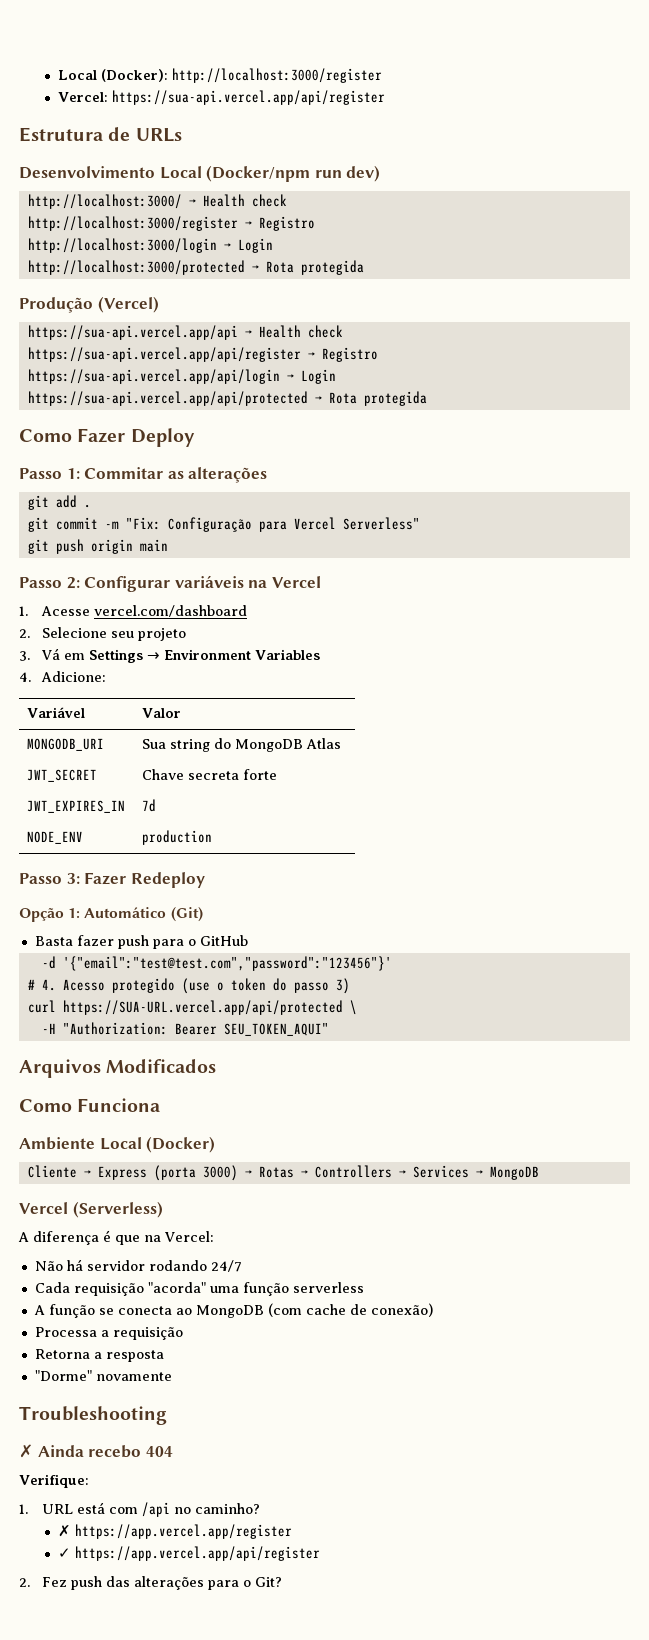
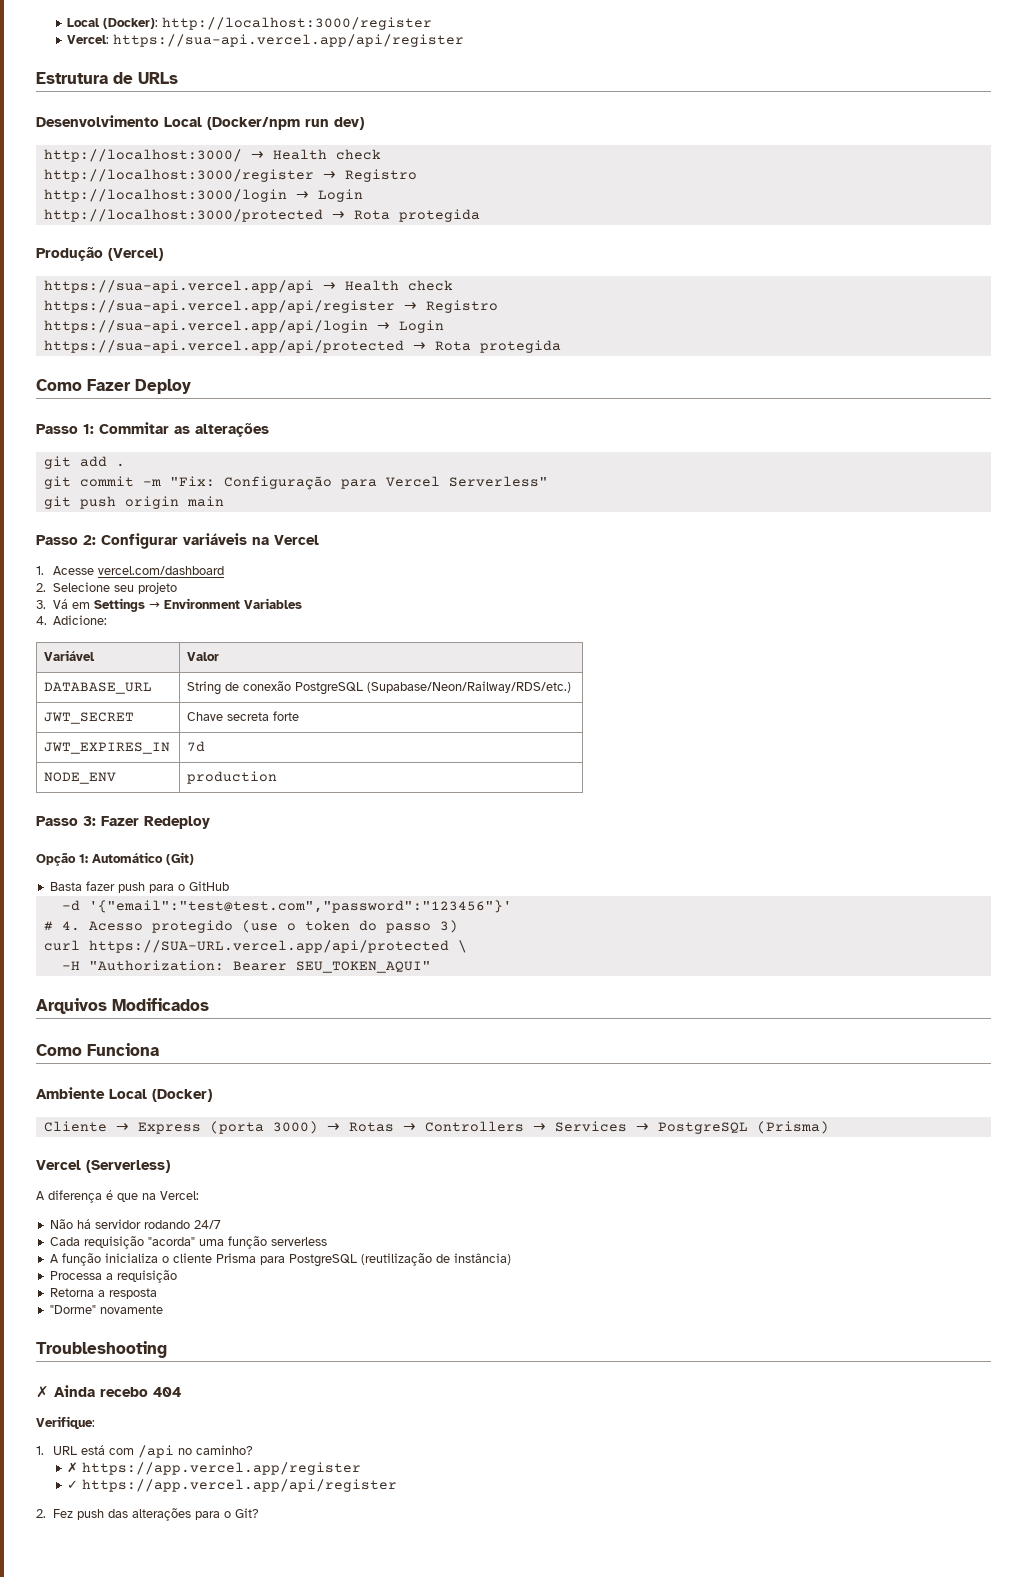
- MONGODB_URI | Sua string do MongoDB Atlas
+ DATABASE_URL | String de conexão PostgreSQL (Supabase/Neon/Railway/RDS/etc.)
- Cliente → Express (porta 3000) → Rotas → Controllers → Services → MongoDB
+ Cliente → Express (porta 3000) → Rotas → Controllers → Services → PostgreSQL (Prisma)
- A função se conecta ao MongoDB (com cache de conexão)
+ A função inicializa o cliente Prisma para PostgreSQL (reutilização de instância)

